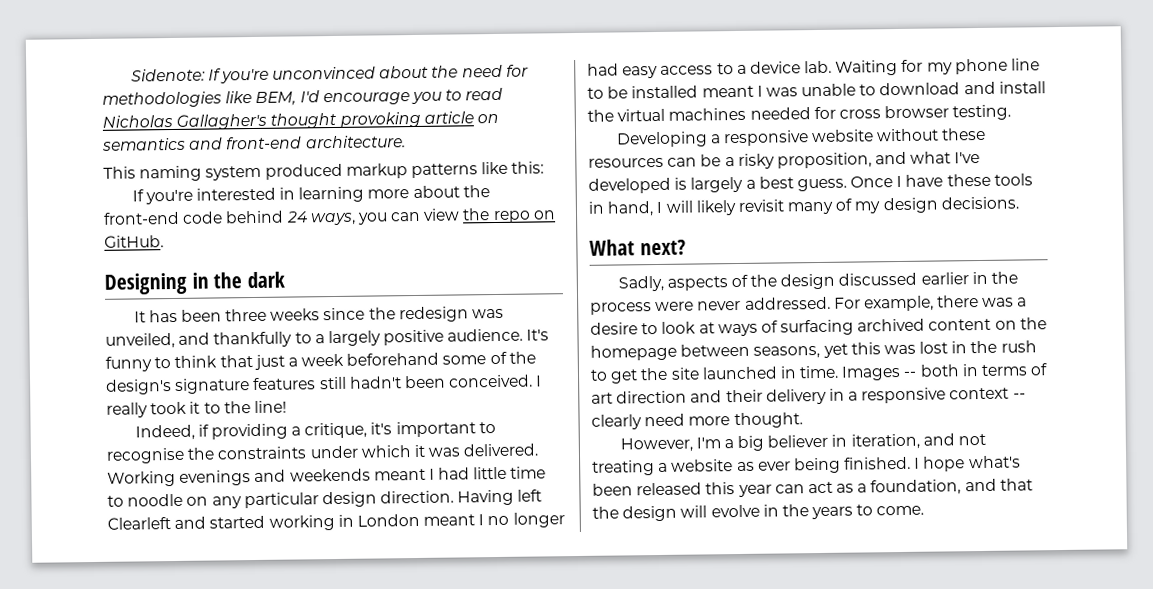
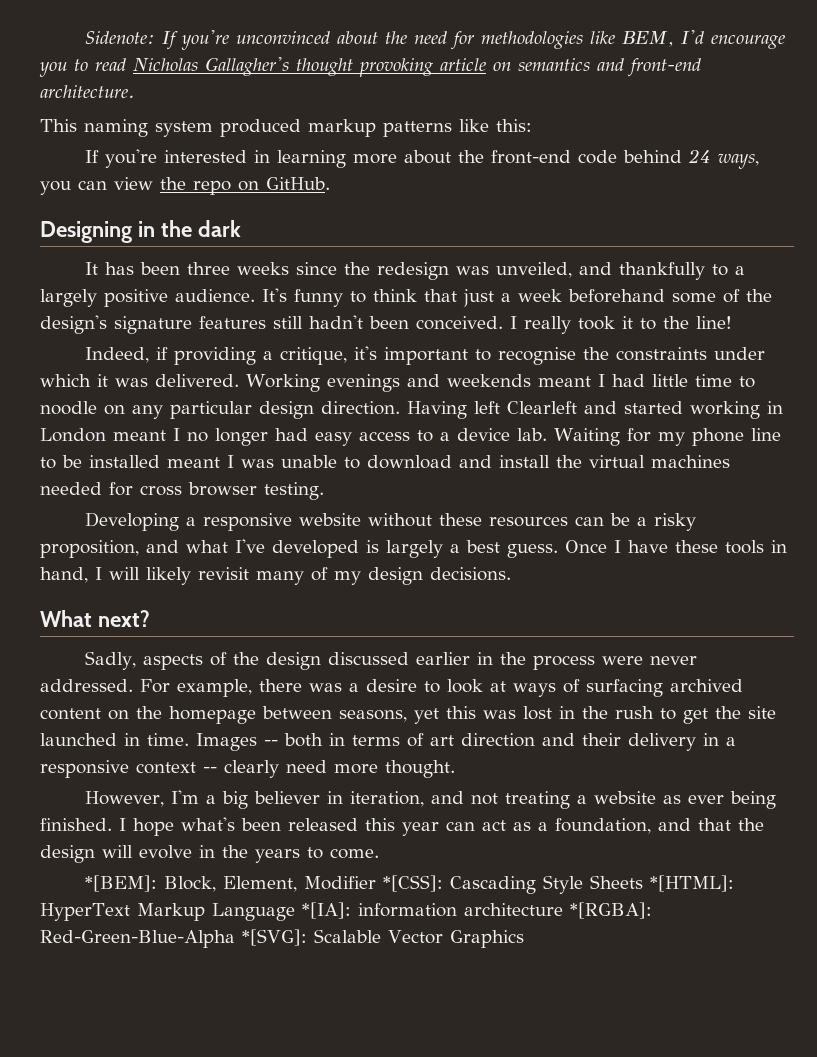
+ *[BEM]: Block, Element, Modifier *[CSS]: Cascading Style Sheets *[HTML]: HyperText Markup Language *[IA]: information architecture *[RGBA]: Red-Green-Blue-Alpha *[SVG]: Scalable Vector Graphics

